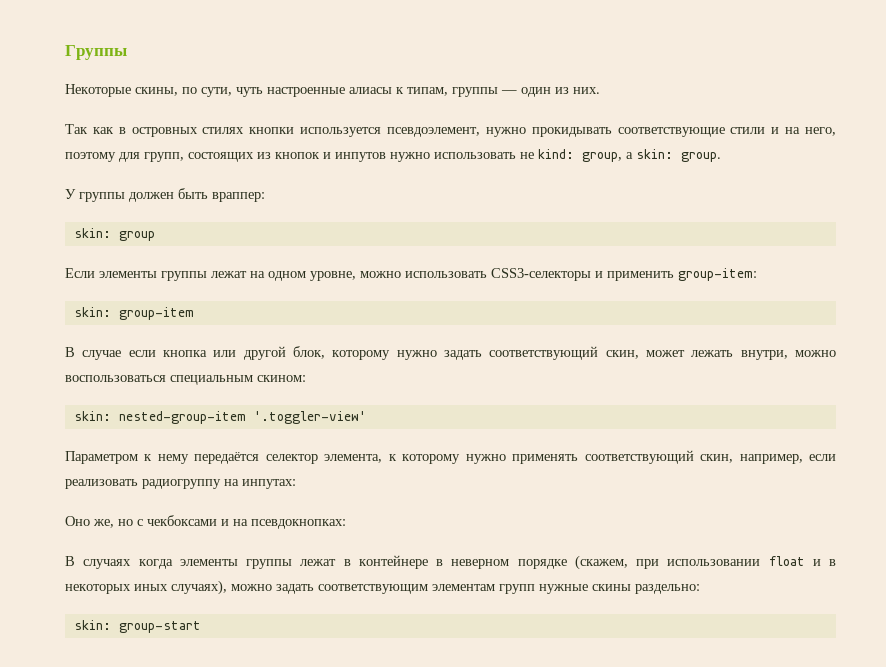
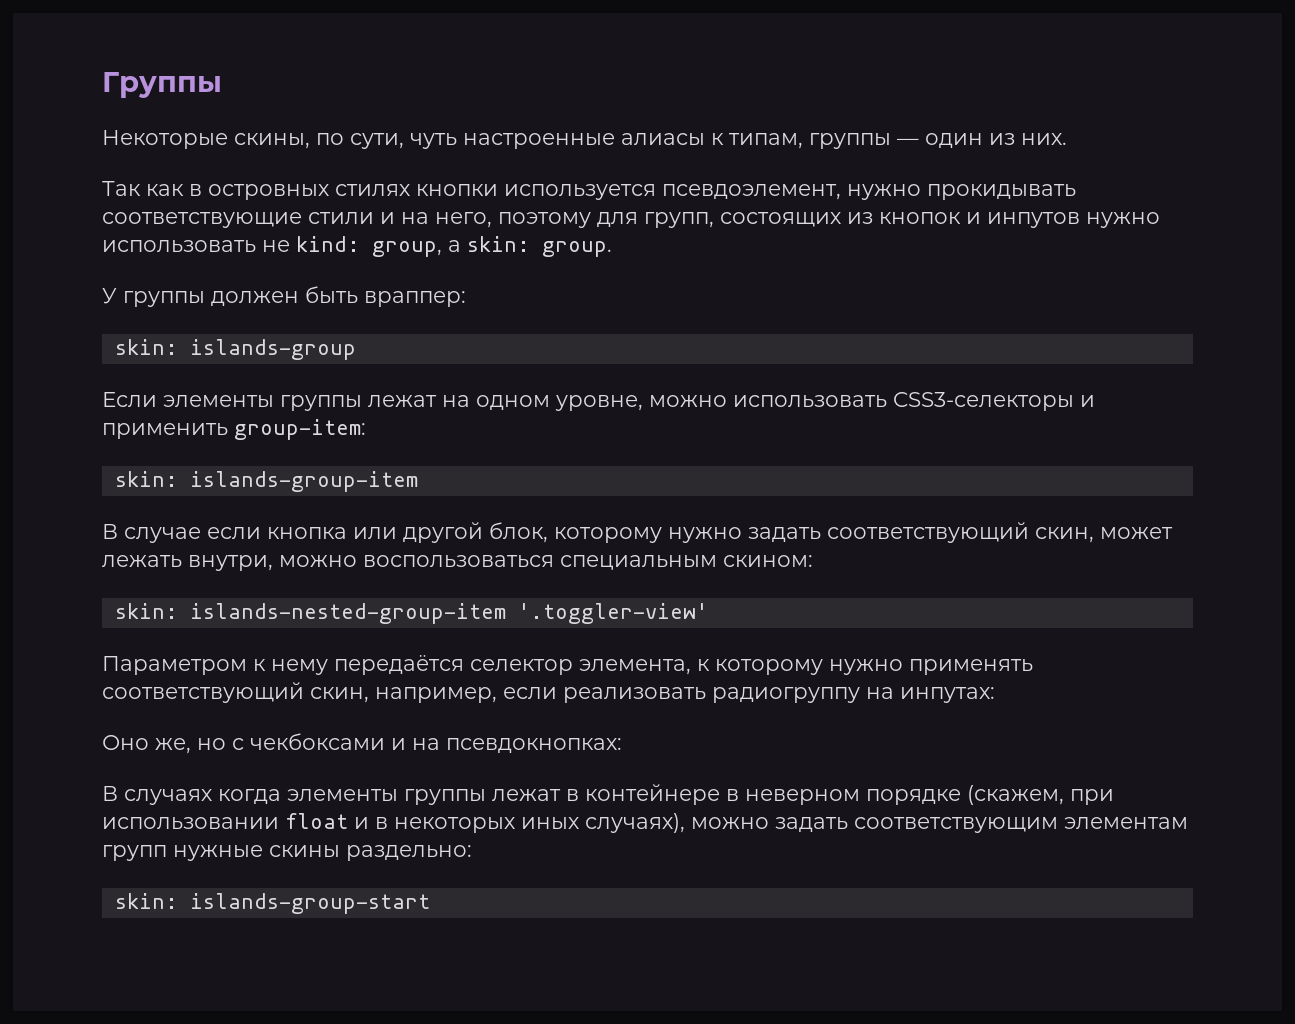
- skin: group
+ skin: islands-group
- skin: group-item
+ skin: islands-group-item
- skin: nested-group-item '.toggler-view'
+ skin: islands-nested-group-item '.toggler-view'
- skin: group-start
+ skin: islands-group-start

